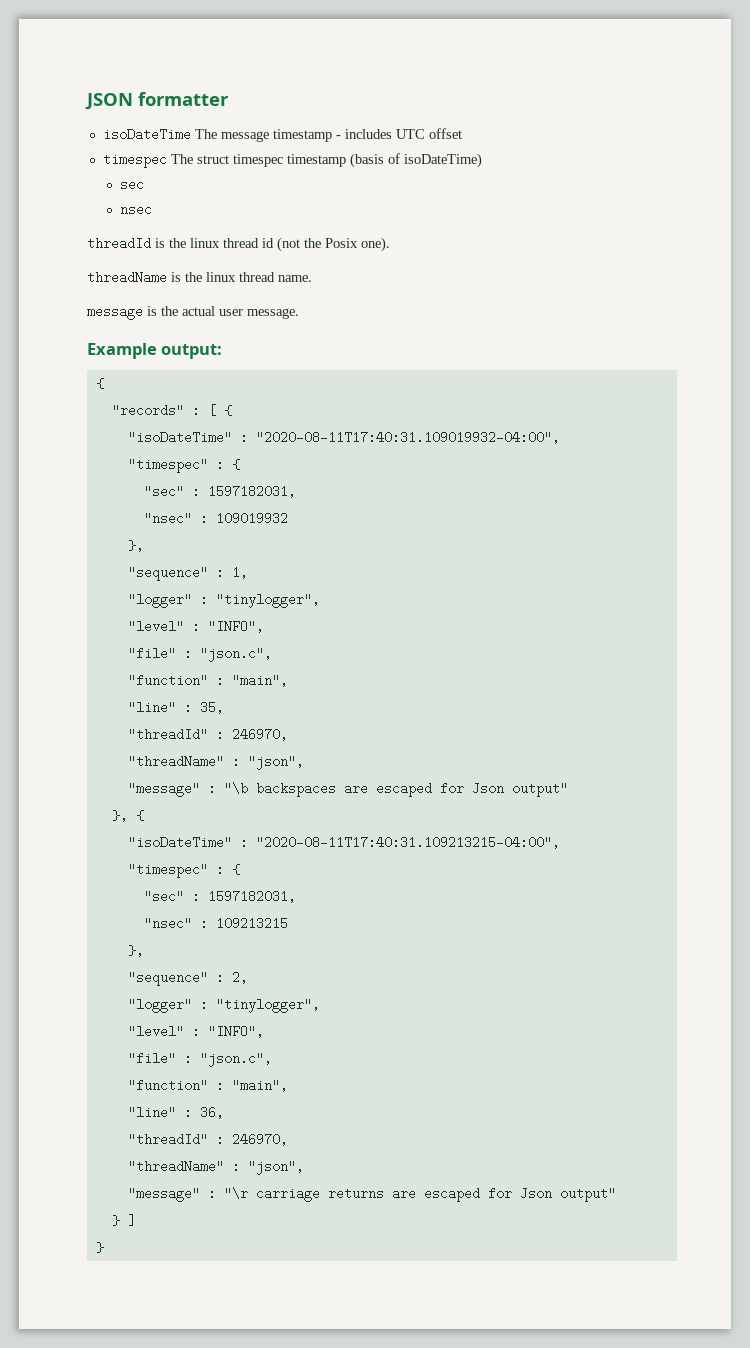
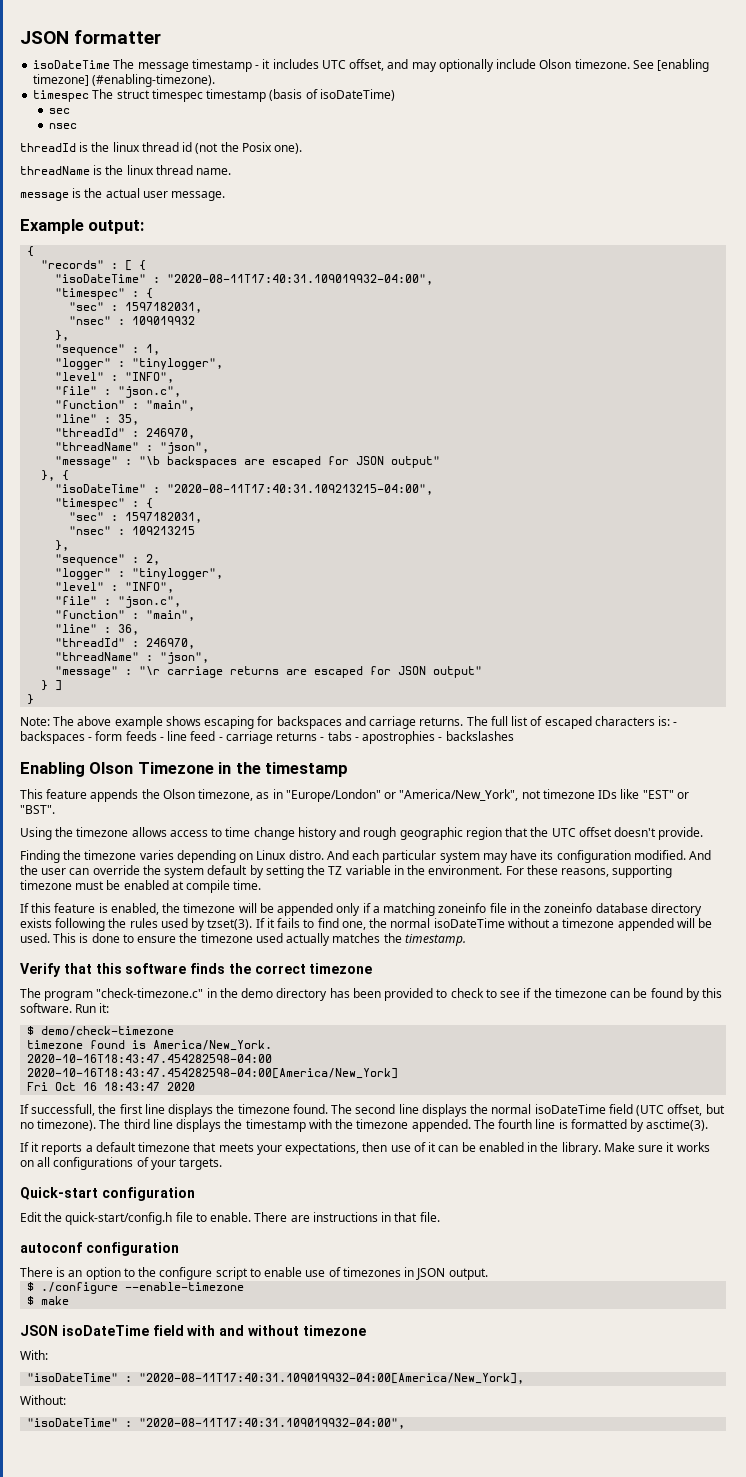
- isoDateTime The message timestamp - includes UTC offset
+ isoDateTime The message timestamp - it includes UTC offset, and may optionally include Olson timezone. See [enabling timezone] (#enabling-timezone).
- "message" : "\b backspaces are escaped for Json output"
+ "message" : "\b backspaces are escaped for JSON output"
- "message" : "\r carriage returns are escaped for Json output"
+ "message" : "\r carriage returns are escaped for JSON output"
+ Note: The above example shows escaping for backspaces and carriage returns. The full list of escaped characters is: - backspaces - form feeds - line feed - carriage returns - tabs - apostrophies - backslashes
+ Enabling Olson Timezone in the timestamp
+ This feature appends the Olson timezone, as in "Europe/London" or "America/New_York", not timezone IDs like "EST" or "BST".
+ Using the timezone allows access to time change history and rough geographic region that the UTC offset doesn't provide.
+ Finding the timezone varies depending on Linux distro. And each particular system may have its configuration modified. And the user can override the system default by setting the TZ variable in the environment. For these reasons, supporting timezone must be enabled at compile time.
+ If this feature is enabled, the timezone will be appended only if a matching zoneinfo file in the zoneinfo database directory exists following the rules used by tzset(3). If it fails to find one, the normal isoDateTime without a timezone appended will be used. This is done to ensure the timezone used actually matches the timestamp.
+ Verify that this software finds the correct timezone
+ The program "check-timezone.c" in the demo directory has been provided to check to see if the timezone can be found by this software. Run it:
+ $ demo/check-timezone
+ timezone found is America/New_York.
+ 2020-10-16T18:43:47.454282598-04:00
+ 2020-10-16T18:43:47.454282598-04:00[America/New_York]
+ Fri Oct 16 18:43:47 2020
+ If successfull, the first line displays the timezone found. The second line displays the normal isoDateTime field (UTC offset, but no timezone). The third line displays the timestamp with the timezone appended. The fourth line is formatted by asctime(3).
+ If it reports a default timezone that meets your expectations, then use of it can be enabled in the library. Make sure it works on all configurations of your targets.
+ Quick-start configuration
+ Edit the quick-start/config.h file to enable. There are instructions in that file.
+ autoconf configuration
+ There is an option to the configure script to enable use of timezones in JSON output.
+ $ ./configure --enable-timezone
+ $ make
+ JSON isoDateTime field with and without timezone
+ With:
+ "isoDateTime" : "2020-08-11T17:40:31.109019932-04:00[America/New_York],
+ Without:
+ "isoDateTime" : "2020-08-11T17:40:31.109019932-04:00",

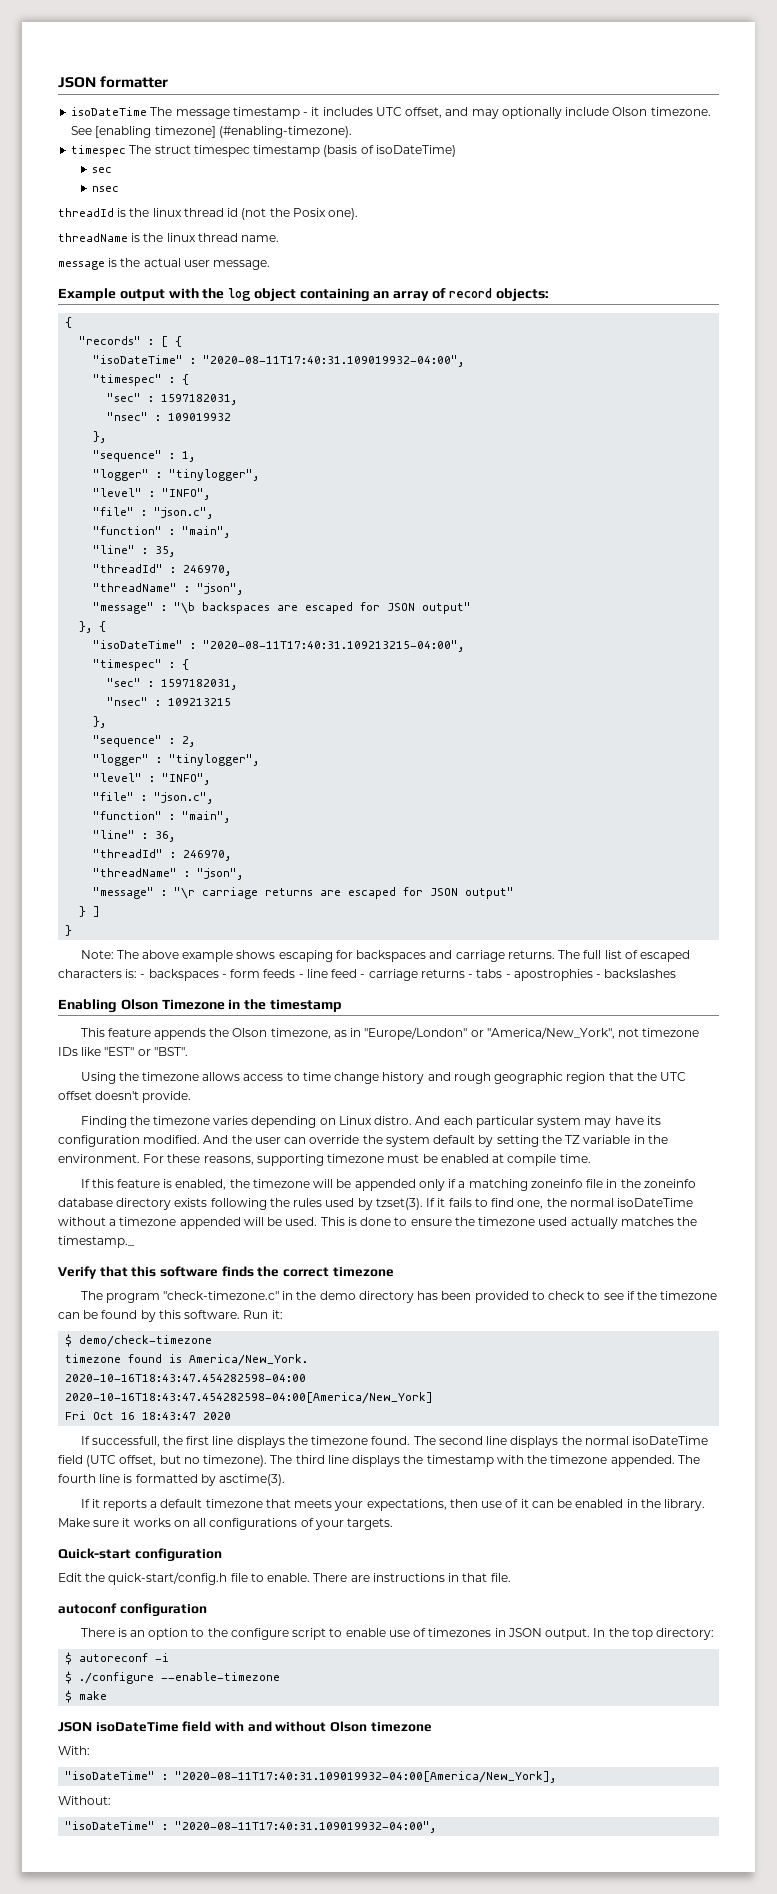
- Example output:
+ Example output with the log object containing an array of record objects:
- This is done to ensure the timezone used actually matches the timestamp.
+ This is done to ensure the timezone used actually matches the timestamp._
+ In the top directory:
+ $ autoreconf -i
- JSON isoDateTime field with and without timezone
+ JSON isoDateTime field with and without Olson timezone

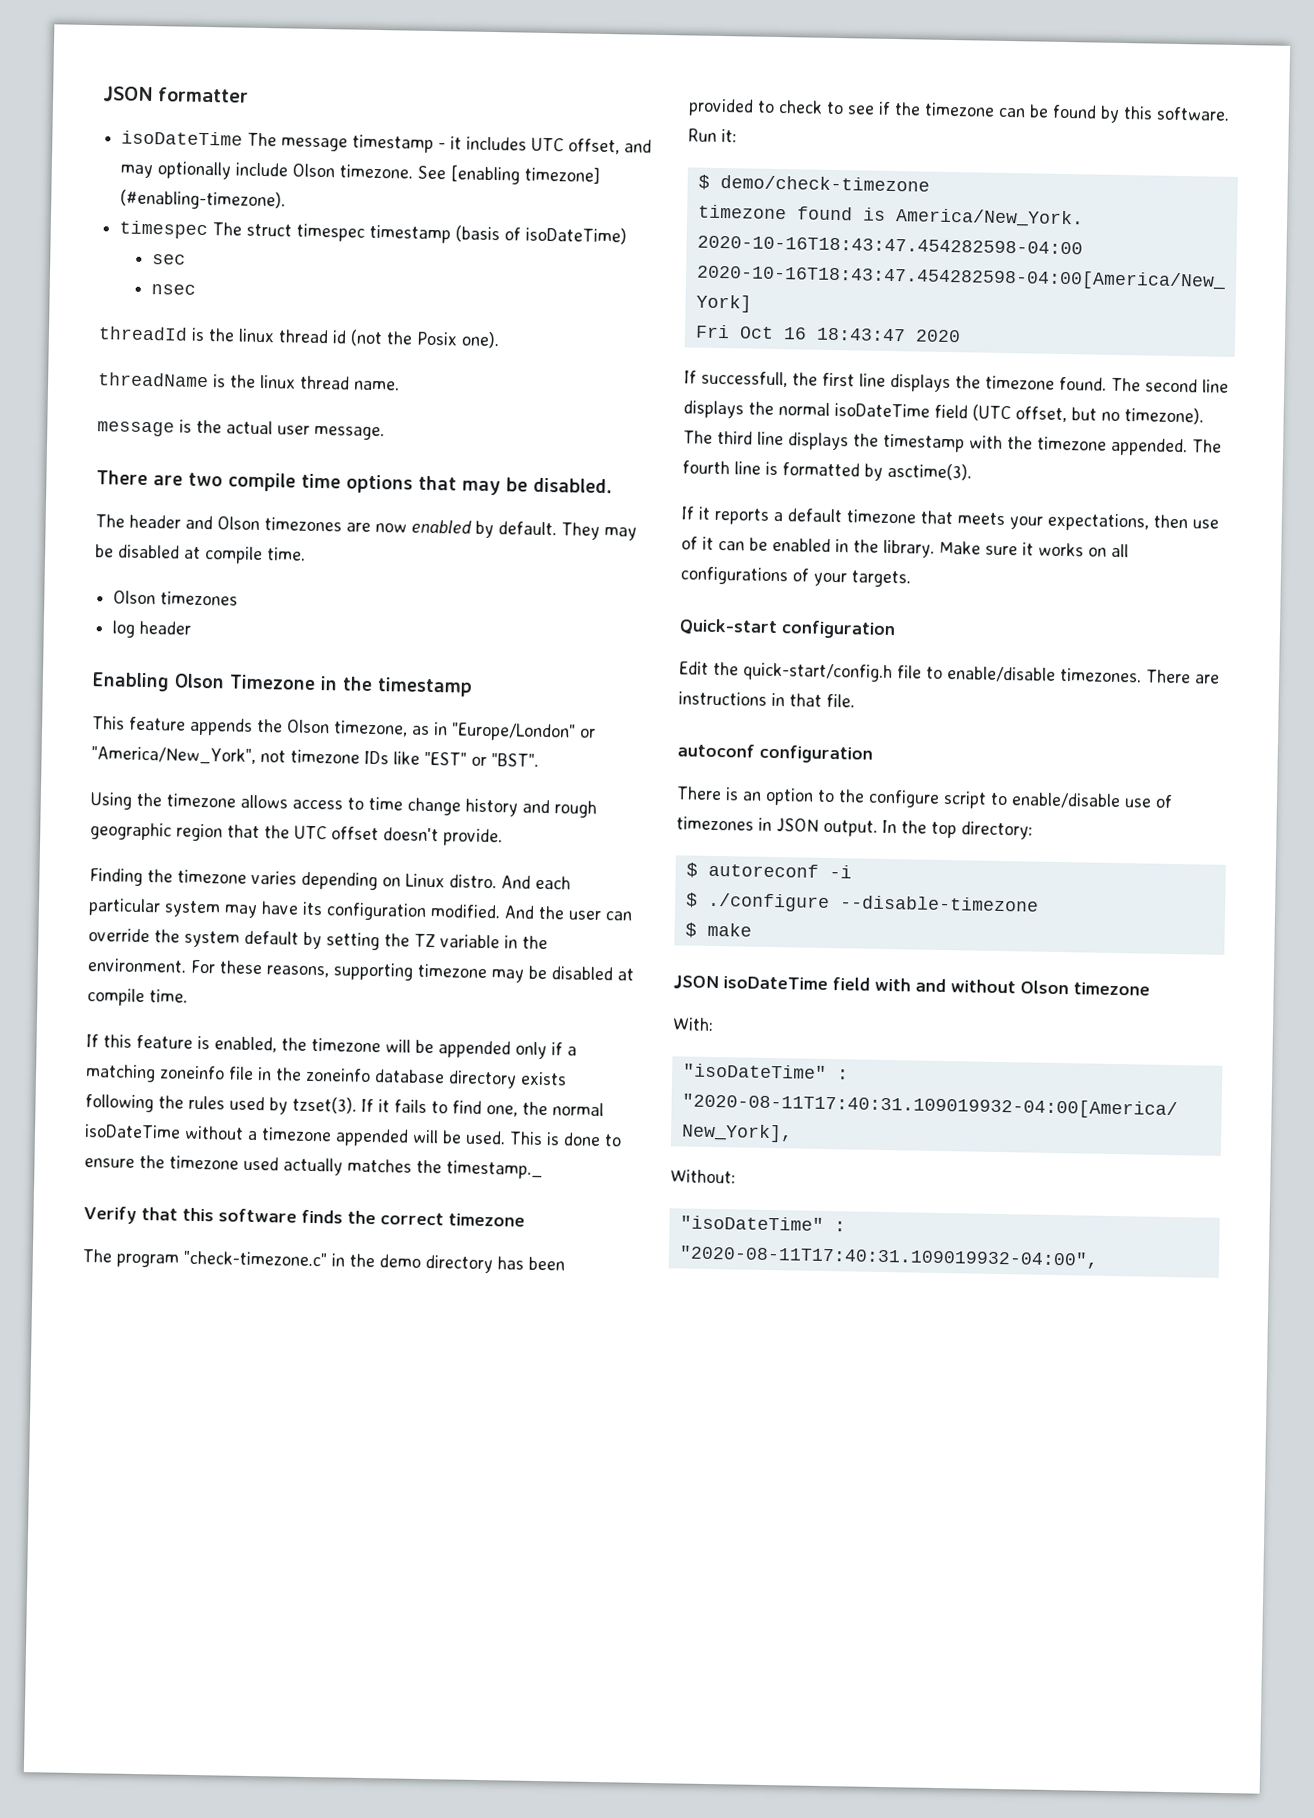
- Example output with the log object containing an array of record objects:
- {
- "records" : [ {
- "isoDateTime" : "2020-08-11T17:40:31.109019932-04:00",
- "timespec" : {
- "sec" : 1597182031,
- "nsec" : 109019932
- },
- "sequence" : 1,
- "logger" : "tinylogger",
- "level" : "INFO",
- "file" : "json.c",
- "function" : "main",
- "line" : 35,
- "threadId" : 246970,
- "threadName" : "json",
- "message" : "\b backspaces are escaped for JSON output"
- }, {
- "isoDateTime" : "2020-08-11T17:40:31.109213215-04:00",
- "timespec" : {
- "sec" : 1597182031,
- "nsec" : 109213215
- },
- "sequence" : 2,
- "logger" : "tinylogger",
- "level" : "INFO",
- "file" : "json.c",
- "function" : "main",
- "line" : 36,
- "threadId" : 246970,
- "threadName" : "json",
- "message" : "\r carriage returns are escaped for JSON output"
- } ]
- }
- Note: The above example shows escaping for backspaces and carriage returns. The full list of escaped characters is: - backspaces - form feeds - line feed - carriage returns - tabs - apostrophies - backslashes
+ There are two compile time options that may be disabled.
+ The header and Olson timezones are now enabled by default. They may be disabled at compile time.
+ Olson timezones
+ log header
- For these reasons, supporting timezone must be enabled at compile time.
+ For these reasons, supporting timezone may be disabled at compile time.
- Edit the quick-start/config.h file to enable.
+ Edit the quick-start/config.h file to enable/disable timezones.
- There is an option to the configure script to enable use of timezones in JSON output.
+ There is an option to the configure script to enable/disable use of timezones in JSON output.
- $ ./configure --enable-timezone
+ $ ./configure --disable-timezone

